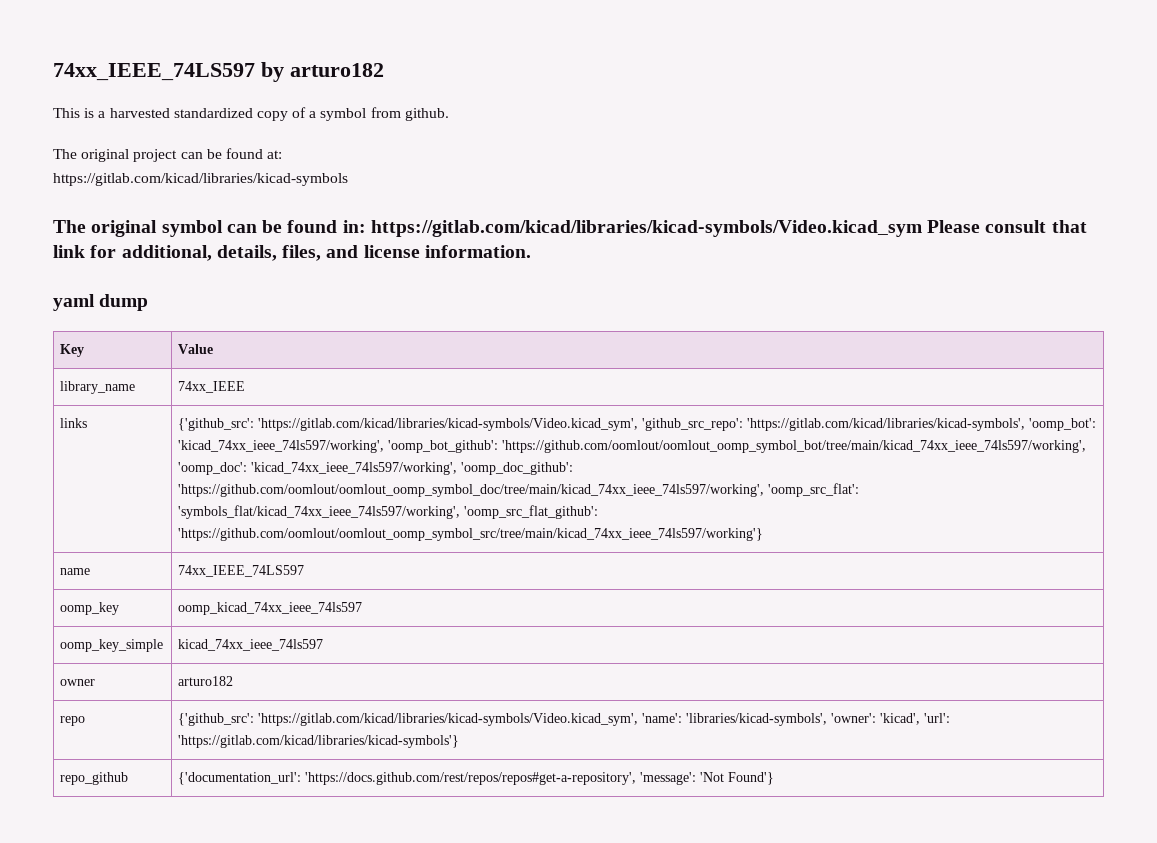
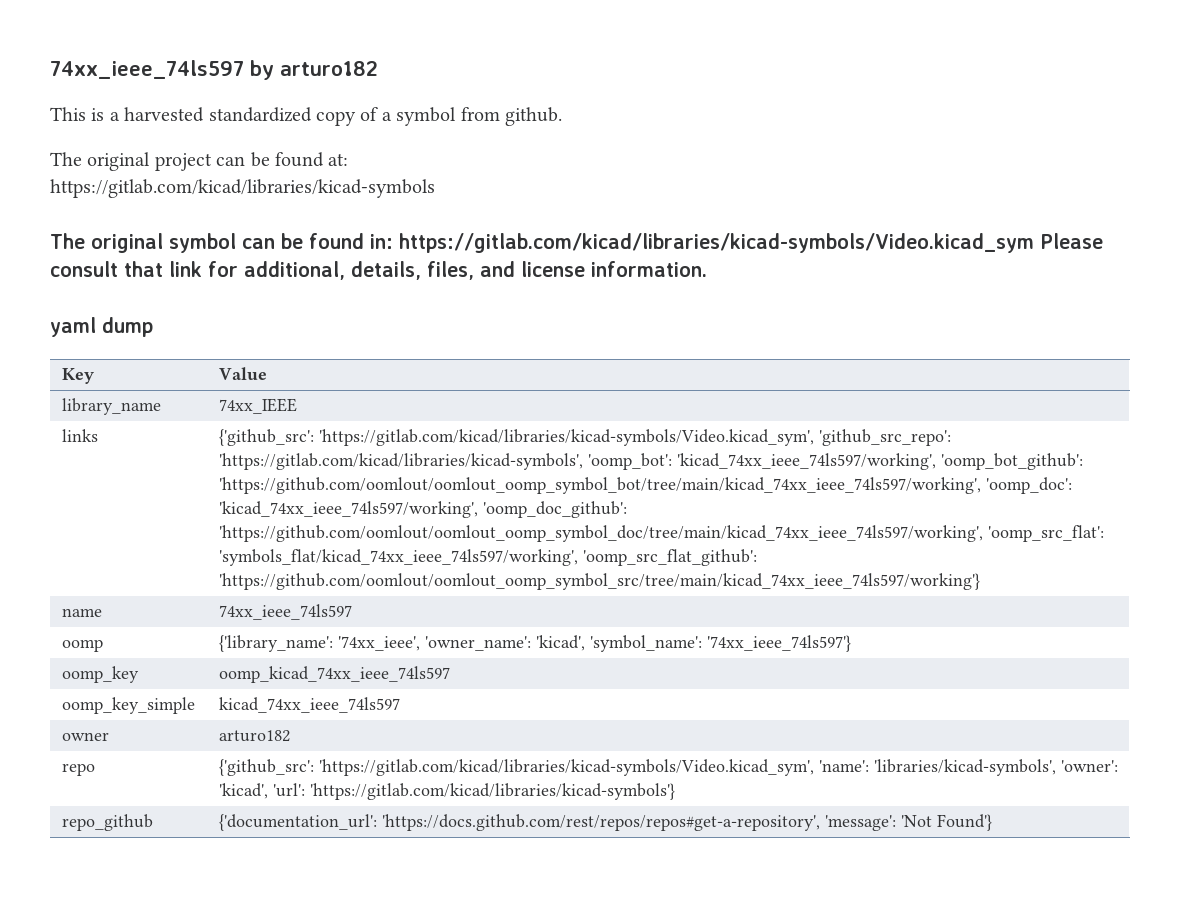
- 74xx_IEEE_74LS597 by arturo182
+ 74xx_ieee_74ls597 by arturo182
- name | 74xx_IEEE_74LS597
+ name | 74xx_ieee_74ls597
+ oomp | {'library_name': '74xx_ieee', 'owner_name': 'kicad', 'symbol_name': '74xx_ieee_74ls597'}

